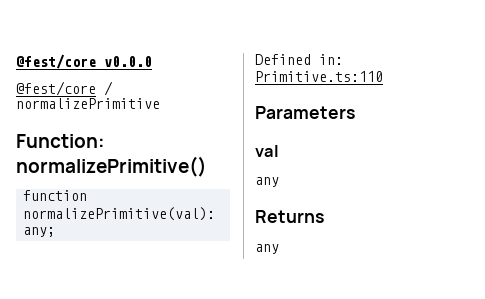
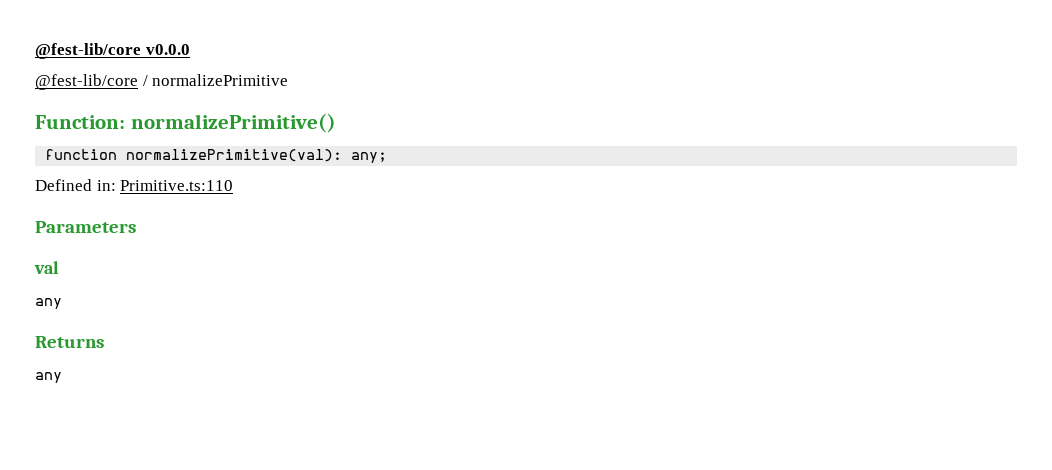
- @fest/core v0.0.0
+ @fest-lib/core v0.0.0
- @fest/core / normalizePrimitive
+ @fest-lib/core / normalizePrimitive

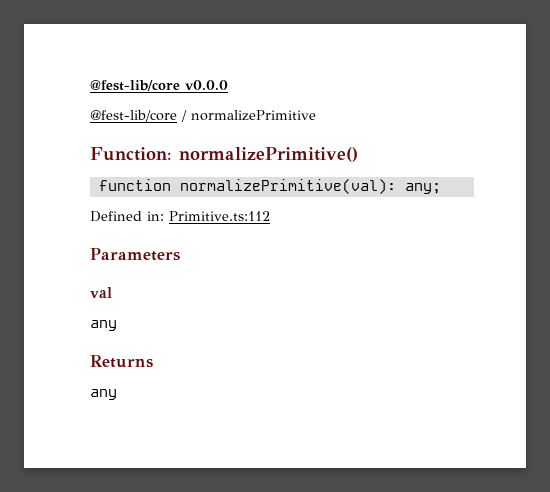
- Defined in: Primitive.ts:110
+ Defined in: Primitive.ts:112

